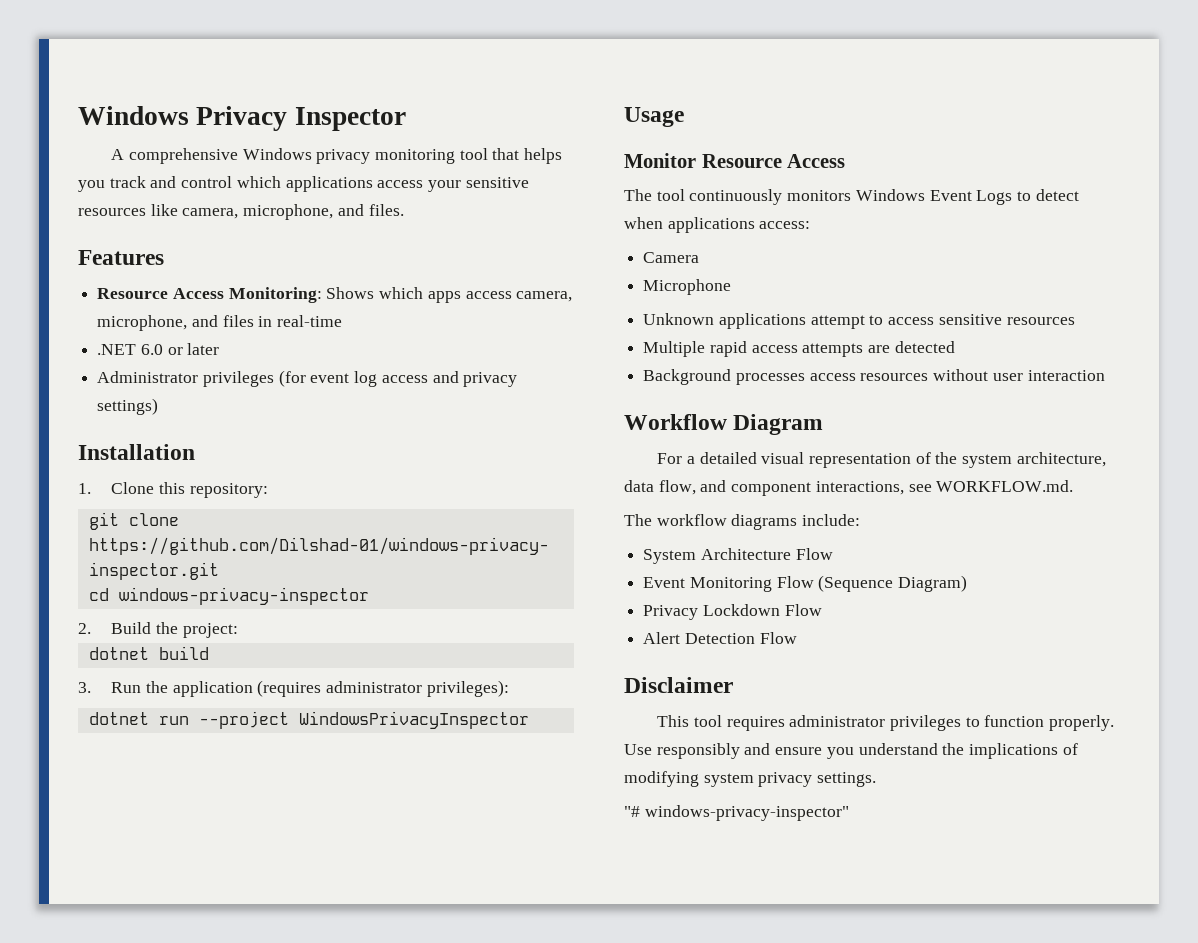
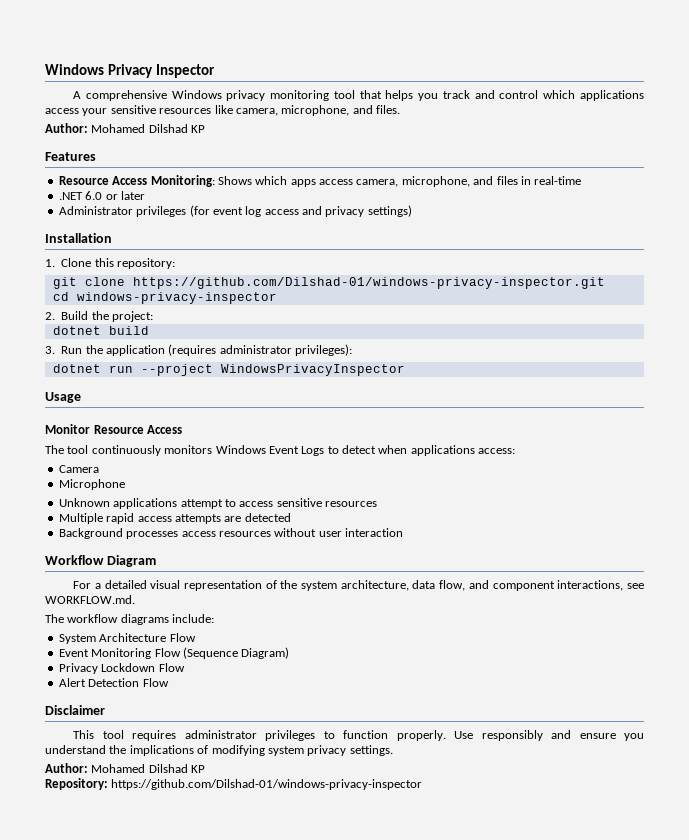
  A comprehensive Windows privacy monitoring tool that helps you track and control which applications access your sensitive resources like camera, microphone, and files.
+ Author: Mohamed Dilshad KP
  Use responsibly and ensure you understand the implications of modifying system privacy settings.
- "# windows-privacy-inspector"
+ Author: Mohamed Dilshad KP
+ Repository: https://github.com/Dilshad-01/windows-privacy-inspector

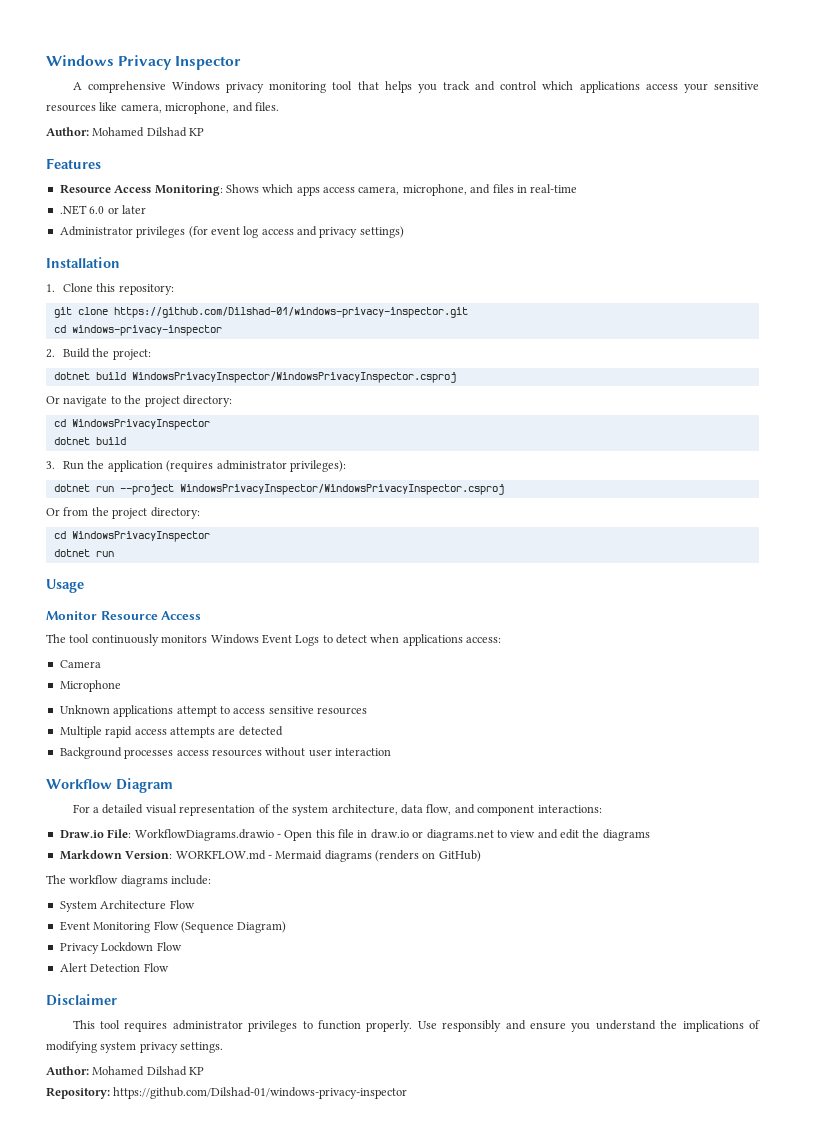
+ dotnet build WindowsPrivacyInspector/WindowsPrivacyInspector.csproj
+ Or navigate to the project directory:
+ cd WindowsPrivacyInspector
- dotnet run --project WindowsPrivacyInspector
+ dotnet run --project WindowsPrivacyInspector/WindowsPrivacyInspector.csproj
+ Or from the project directory:
+ cd WindowsPrivacyInspector
+ dotnet run
- For a detailed visual representation of the system architecture, data flow, and component interactions, see WORKFLOW.md.
+ For a detailed visual representation of the system architecture, data flow, and component interactions:
+ Draw.io File: WorkflowDiagrams.drawio - Open this file in draw.io or diagrams.net to view and edit the diagrams
+ Markdown Version: WORKFLOW.md - Mermaid diagrams (renders on GitHub)

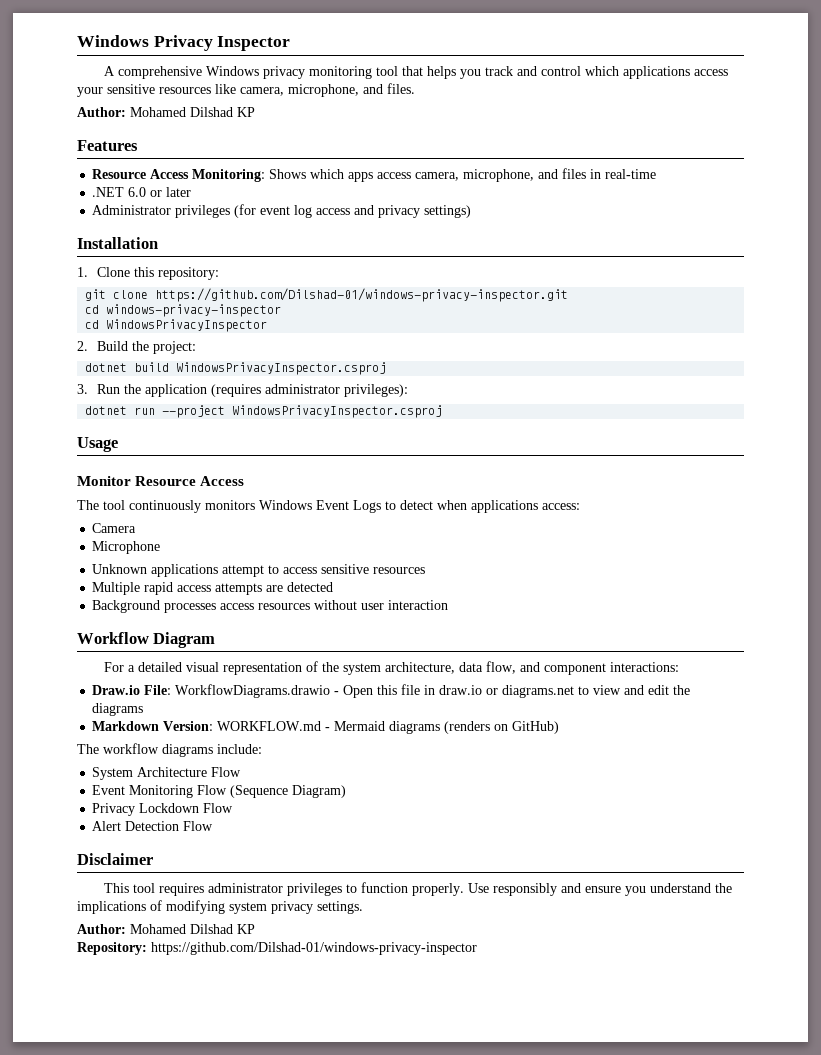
+ cd WindowsPrivacyInspector
- dotnet build WindowsPrivacyInspector/WindowsPrivacyInspector.csproj
- Or navigate to the project directory:
- cd WindowsPrivacyInspector
- dotnet build
+ dotnet build WindowsPrivacyInspector.csproj
- dotnet run --project WindowsPrivacyInspector/WindowsPrivacyInspector.csproj
- Or from the project directory:
- cd WindowsPrivacyInspector
- dotnet run
+ dotnet run --project WindowsPrivacyInspector.csproj

